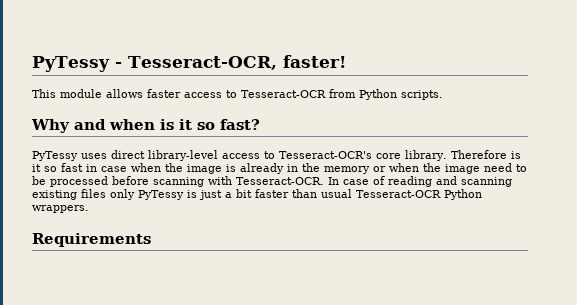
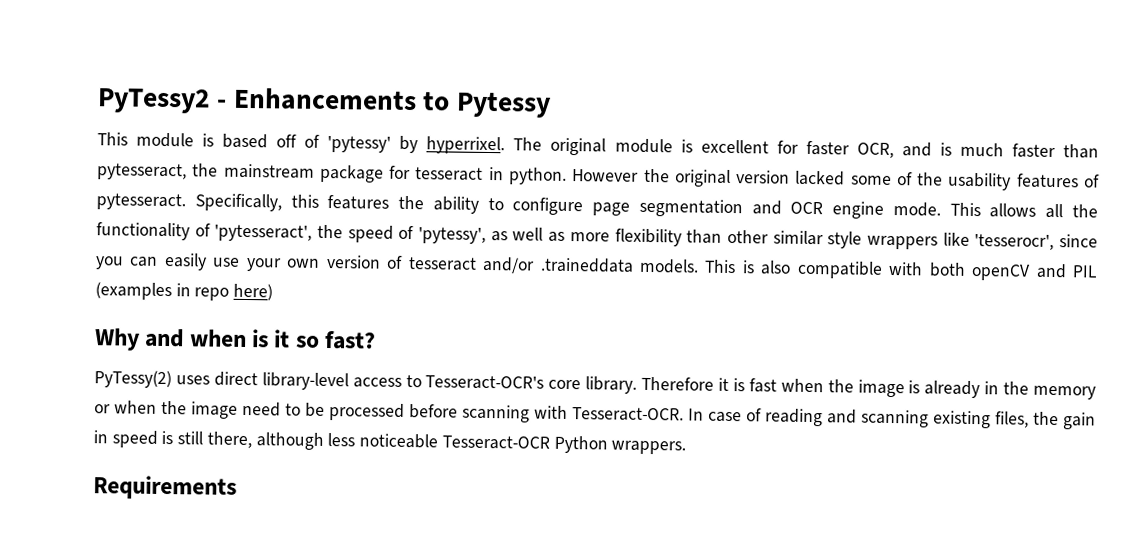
- PyTessy - Tesseract-OCR, faster!
- This module allows faster access to Tesseract-OCR from Python scripts.
+ PyTessy2 - Enhancements to Pytessy
+ This module is based off of 'pytessy' by hyperrixel. The original module is excellent for faster OCR, and is much faster than pytesseract, the mainstream package for tesseract in python. However the original version lacked some of the usability features of pytesseract. Specifically, this features the ability to configure page segmentation and OCR engine mode. This allows all the functionality of 'pytesseract', the speed of 'pytessy', as well as more flexibility than other similar style wrappers like 'tesserocr', since you can easily use your own version of tesseract and/or .traineddata models. This is also compatible with both openCV and PIL (examples in repo here)
- PyTessy uses direct library-level access to Tesseract-OCR's core library.
+ PyTessy(2) uses direct library-level access to Tesseract-OCR's core library.
- Therefore is it so fast in case when the image is already in the memory or when the image need to be processed before scanning with Tesseract-OCR.
+ Therefore it is fast when the image is already in the memory or when the image need to be processed before scanning with Tesseract-OCR.
- In case of reading and scanning existing files only PyTessy is just a bit faster than usual Tesseract-OCR Python wrappers.
+ In case of reading and scanning existing files, the gain in speed is still there, although less noticeable Tesseract-OCR Python wrappers.

